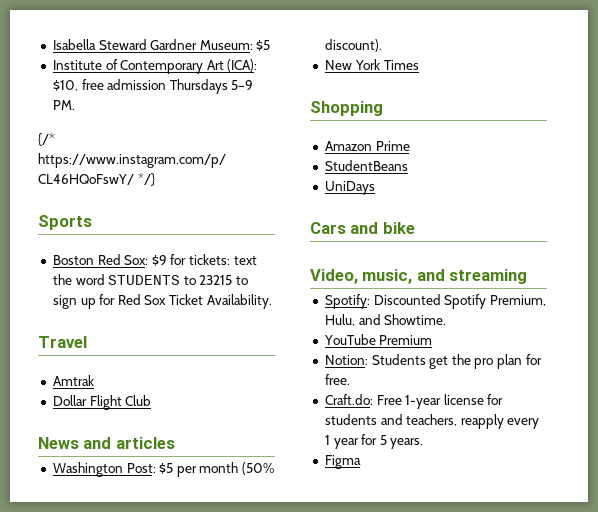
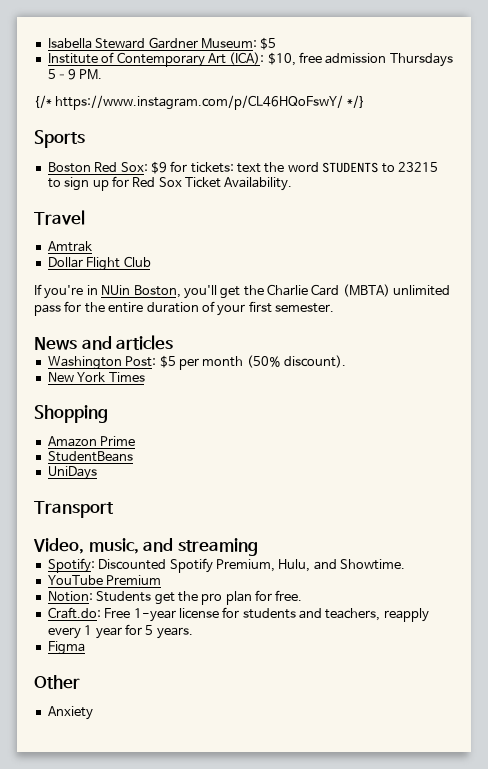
+ If you're in NUin Boston, you'll get the Charlie Card (MBTA) unlimited pass for the entire duration of your first semester.
- Cars and bike
+ Transport
+ Other
+ Anxiety

